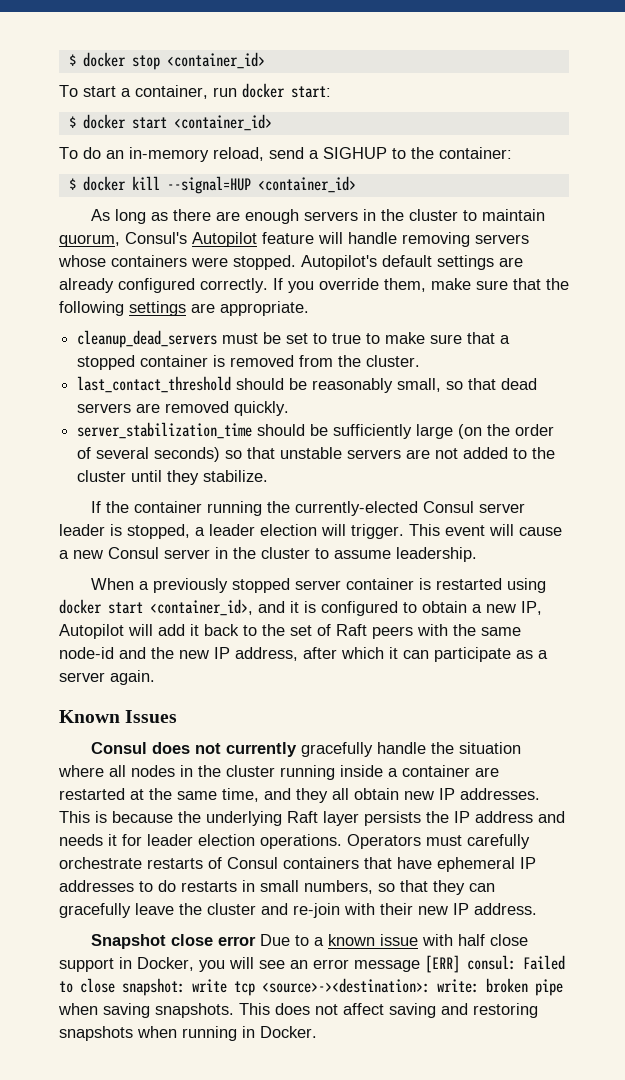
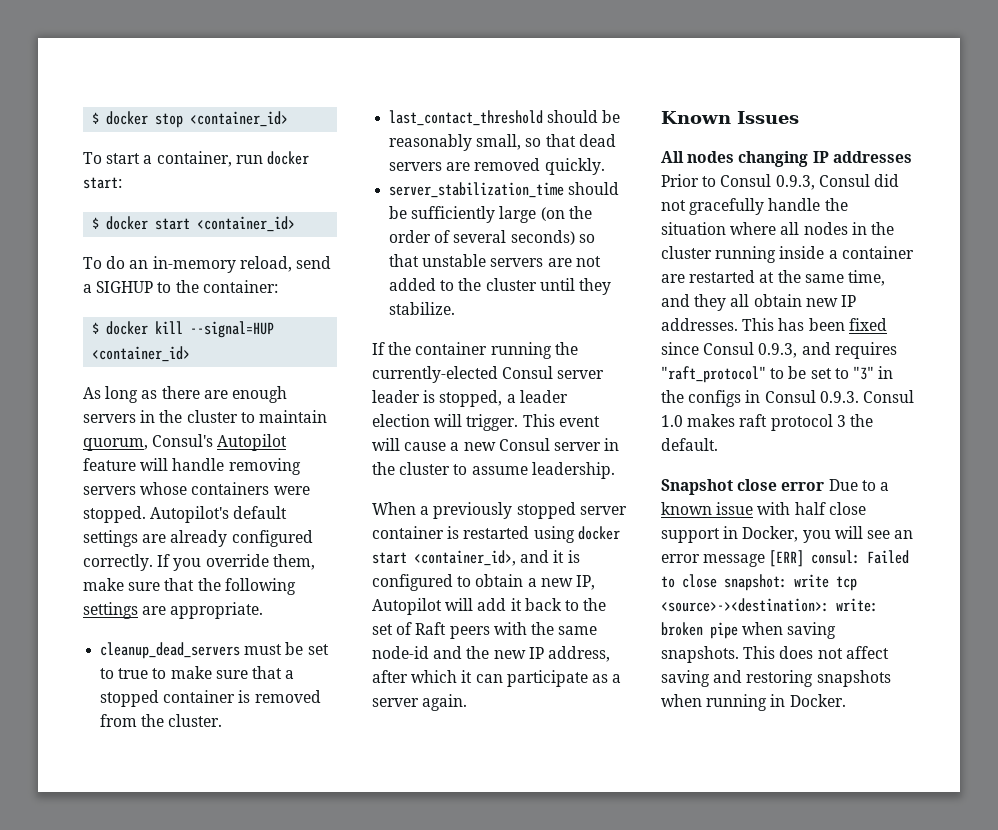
- Consul does not currently gracefully handle the situation where all nodes in the cluster running inside a container are restarted at the same time, and they all obtain new IP addresses.
+ All nodes changing IP addresses Prior to Consul 0.9.3, Consul did not gracefully handle the situation where all nodes in the cluster running inside a container are restarted at the same time, and they all obtain new IP addresses.
- This is because the underlying Raft layer persists the IP address and needs it for leader election operations. Operators must carefully orchestrate restarts of Consul containers that have ephemeral IP addresses to do restarts in small numbers, so that they can gracefully leave the cluster and re-join with their new IP address.
+ This has been fixed since Consul 0.9.3, and requires "raft_protocol" to be set to "3" in the configs in Consul 0.9.3. Consul 1.0 makes raft protocol 3 the default.

